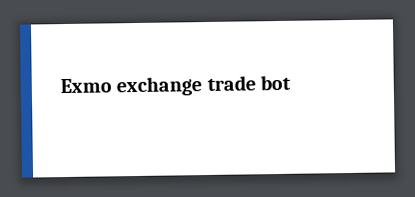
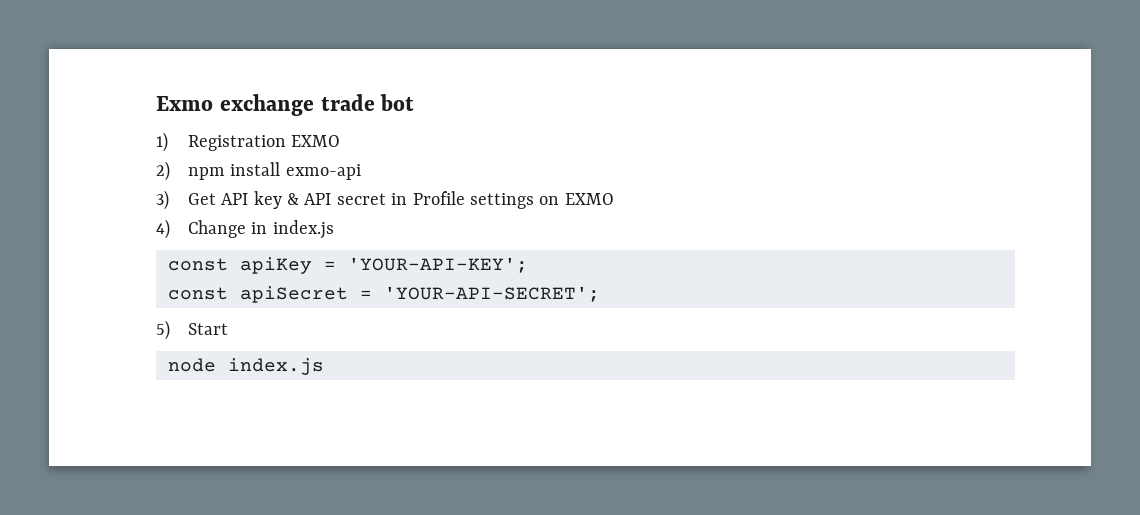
+ 1) Registration EXMO
+ 2) npm install exmo-api
+ 3) Get API key & API secret in Profile settings on EXMO
+ 4) Change in index.js
+ const apiKey = 'YOUR-API-KEY';
+ const apiSecret = 'YOUR-API-SECRET';
+ 5) Start
+ node index.js

